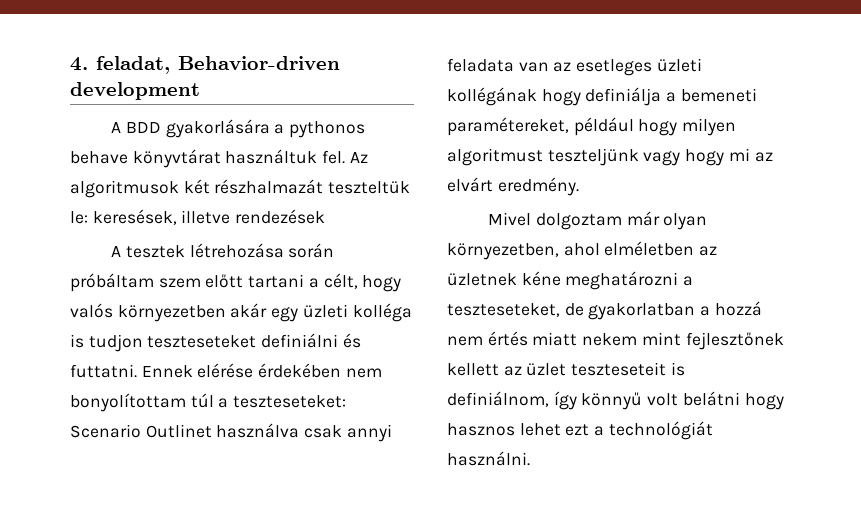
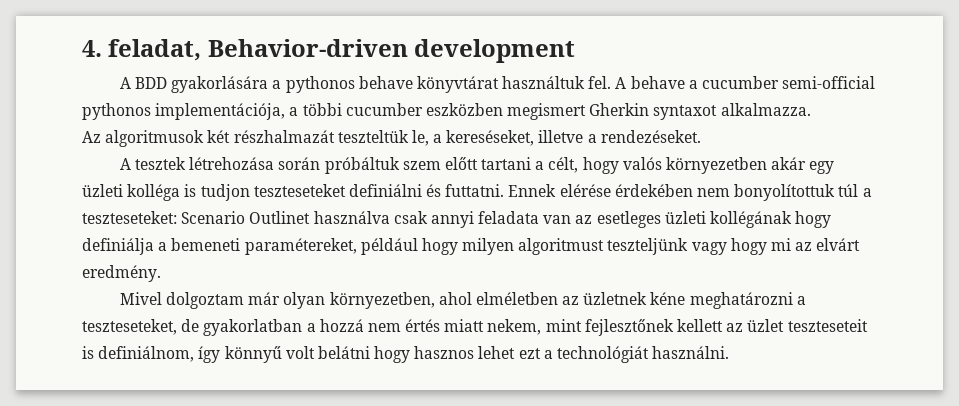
- A BDD gyakorlására a pythonos behave könyvtárat használtuk fel. Az algoritmusok két részhalmazát teszteltük le: keresések, illetve rendezések
+ A BDD gyakorlására a pythonos behave könyvtárat használtuk fel. A behave a cucumber semi-official pythonos implementációja, a többi cucumber eszközben megismert Gherkin syntaxot alkalmazza.
+ Az algoritmusok két részhalmazát teszteltük le, a kereséseket, illetve a rendezéseket.
- A tesztek létrehozása során próbáltam szem előtt tartani a célt, hogy valós környezetben akár egy üzleti kolléga is tudjon teszteseteket definiálni és futtatni.
+ A tesztek létrehozása során próbáltuk szem előtt tartani a célt, hogy valós környezetben akár egy üzleti kolléga is tudjon teszteseteket definiálni és futtatni.
- Ennek elérése érdekében nem bonyolítottam túl a teszteseteket: Scenario Outlinet használva csak annyi feladata van az esetleges üzleti kollégának hogy definiálja a bemeneti paramétereket, például hogy milyen algoritmust teszteljünk vagy hogy mi az elvárt eredmény.
+ Ennek elérése érdekében nem bonyolítottuk túl a teszteseteket: Scenario Outlinet használva csak annyi feladata van az esetleges üzleti kollégának hogy definiálja a bemeneti paramétereket, például hogy milyen algoritmust teszteljünk vagy hogy mi az elvárt eredmény.
- Mivel dolgoztam már olyan környezetben, ahol elméletben az üzletnek kéne meghatározni a teszteseteket, de gyakorlatban a hozzá nem értés miatt nekem mint fejlesztőnek kellett az üzlet teszteseteit is definiálnom, így könnyű volt belátni hogy hasznos lehet ezt a technológiát használni.
+ Mivel dolgoztam már olyan környezetben, ahol elméletben az üzletnek kéne meghatározni a teszteseteket, de gyakorlatban a hozzá nem értés miatt nekem, mint fejlesztőnek kellett az üzlet teszteseteit is definiálnom, így könnyű volt belátni hogy hasznos lehet ezt a technológiát használni.

